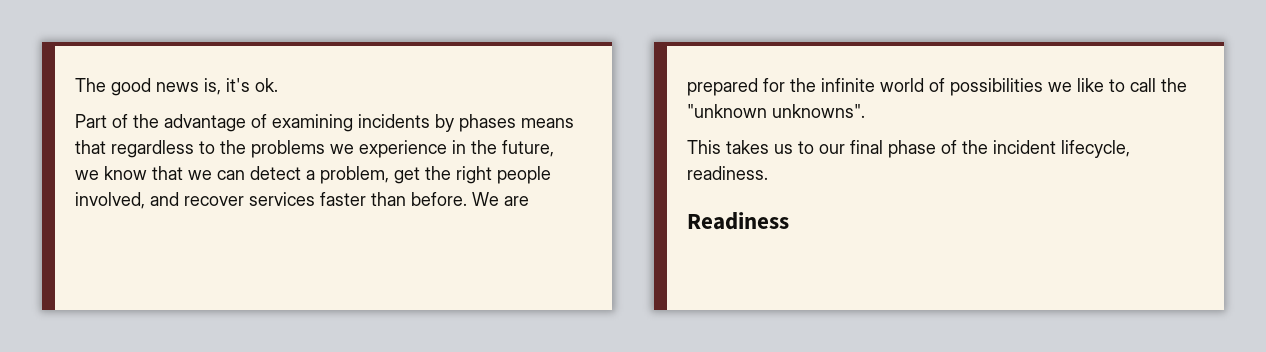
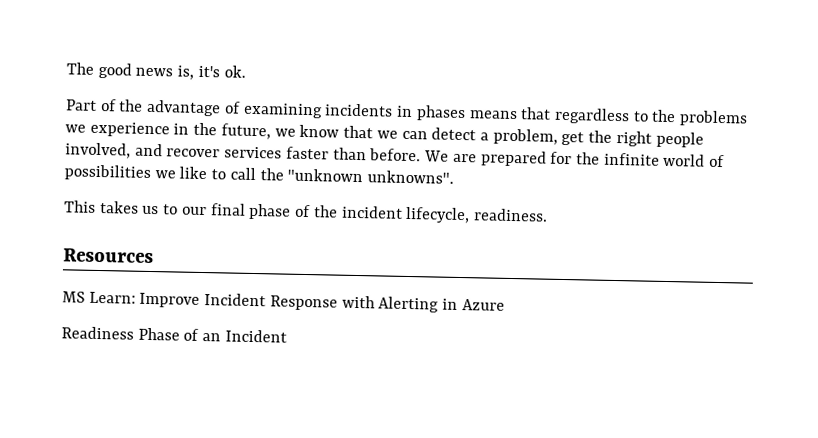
- Part of the advantage of examining incidents by phases means that regardless to the problems we experience in the future, we know that we can detect a problem, get the right people involved, and recover services faster than before.
+ Part of the advantage of examining incidents in phases means that regardless to the problems we experience in the future, we know that we can detect a problem, get the right people involved, and recover services faster than before.
- Readiness
+ Resources
+ MS Learn: Improve Incident Response with Alerting in Azure
+ Readiness Phase of an Incident

